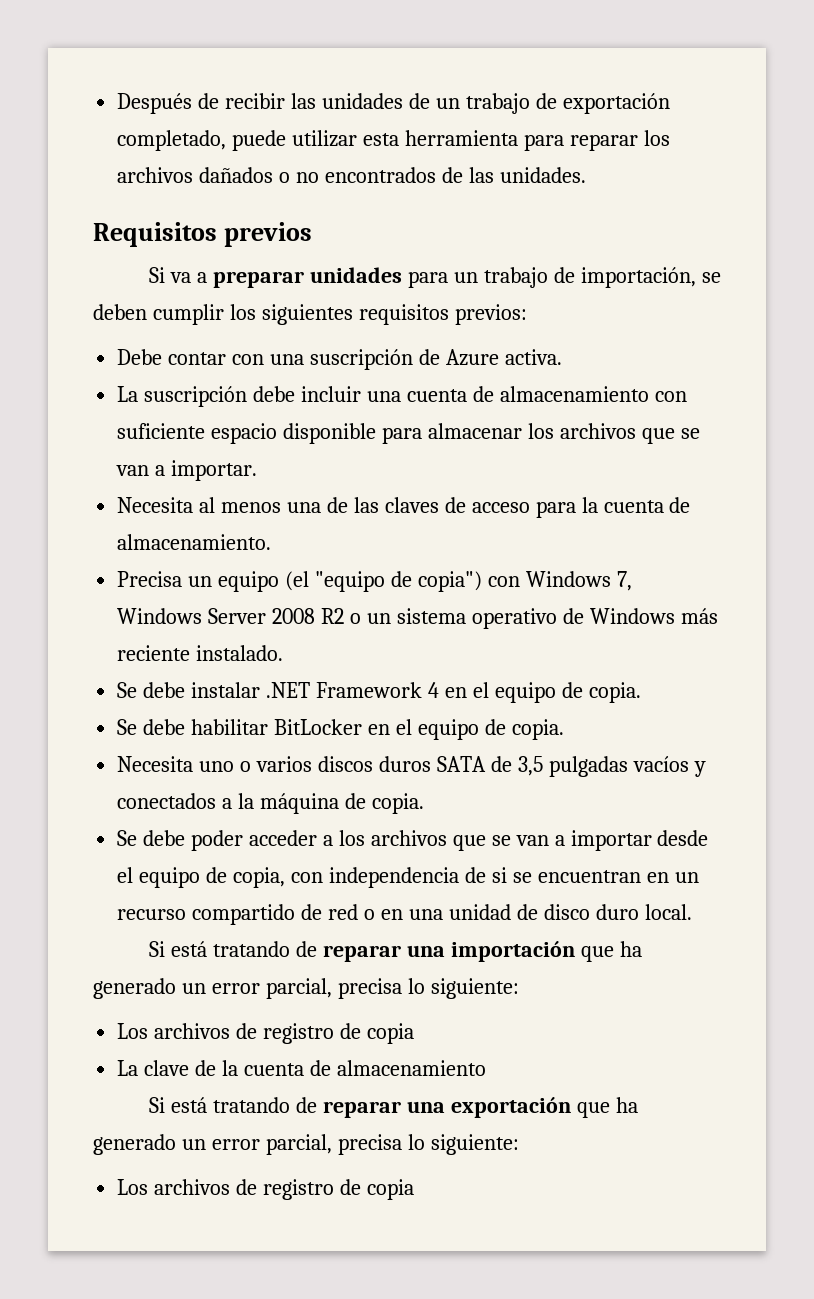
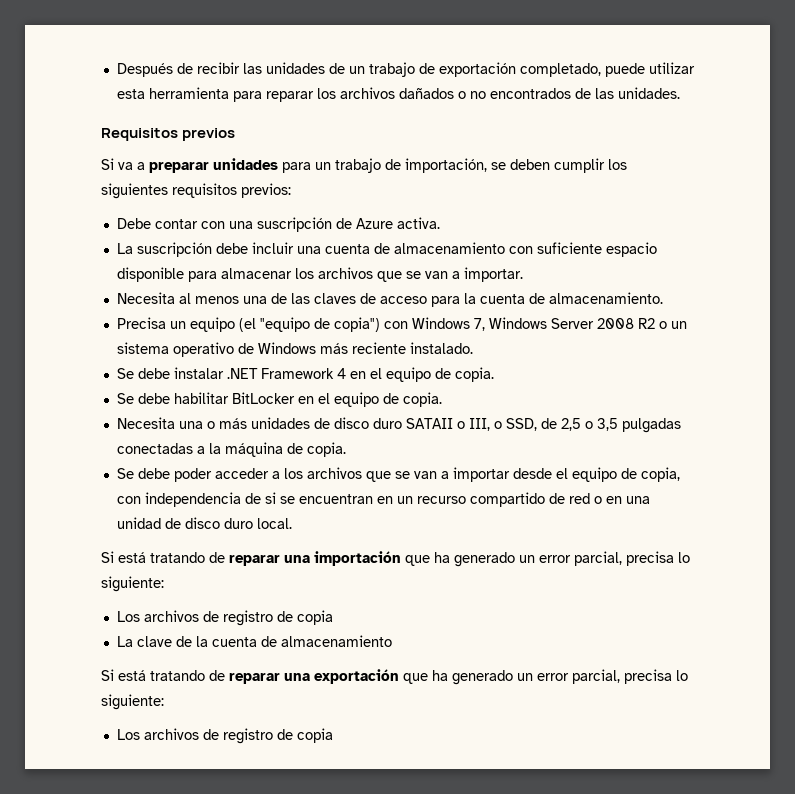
- Necesita uno o varios discos duros SATA de 3,5 pulgadas vacíos y conectados a la máquina de copia.
+ Necesita una o más unidades de disco duro SATAII o III, o SSD, de 2,5 o 3,5 pulgadas conectadas a la máquina de copia.

